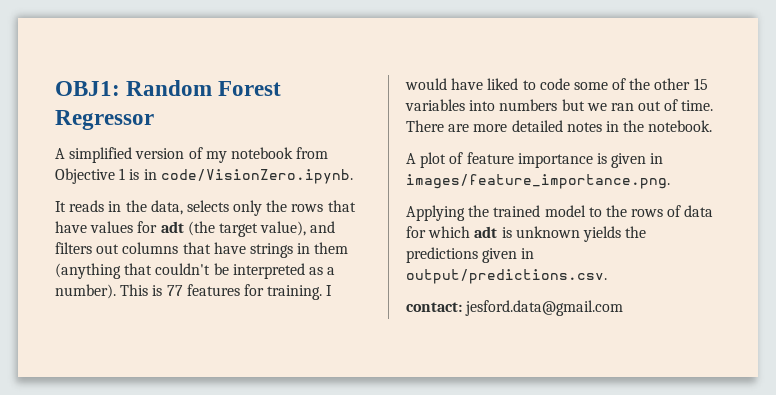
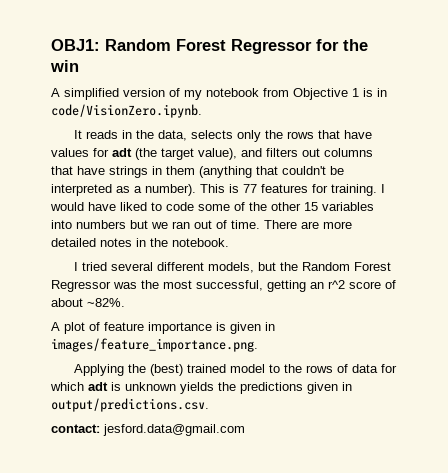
- OBJ1: Random Forest Regressor
+ OBJ1: Random Forest Regressor for the win
+ I tried several different models, but the Random Forest Regressor was the most successful, getting an r^2 score of about ~82%.
- Applying the trained model to the rows of data for which adt is unknown yields the predictions given in output/predictions.csv.
+ Applying the (best) trained model to the rows of data for which adt is unknown yields the predictions given in output/predictions.csv.

